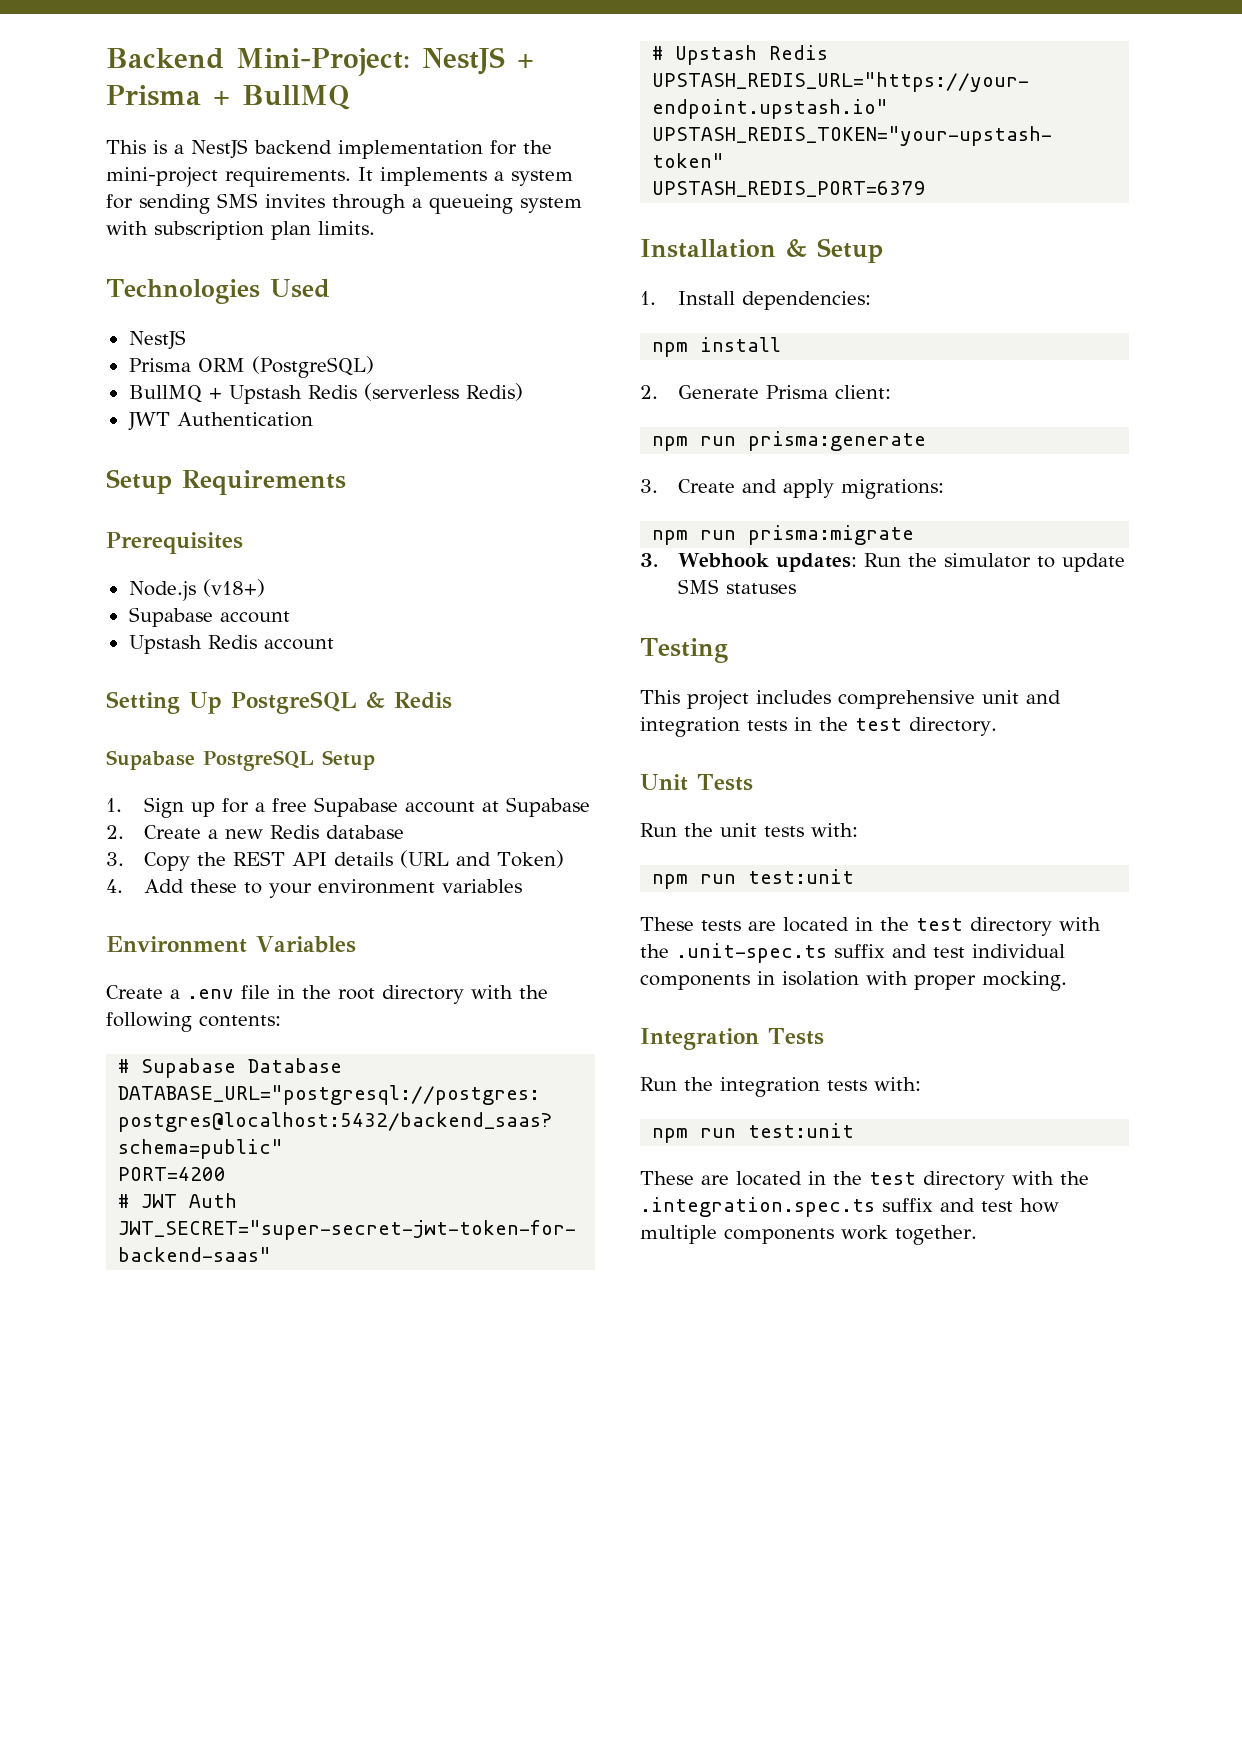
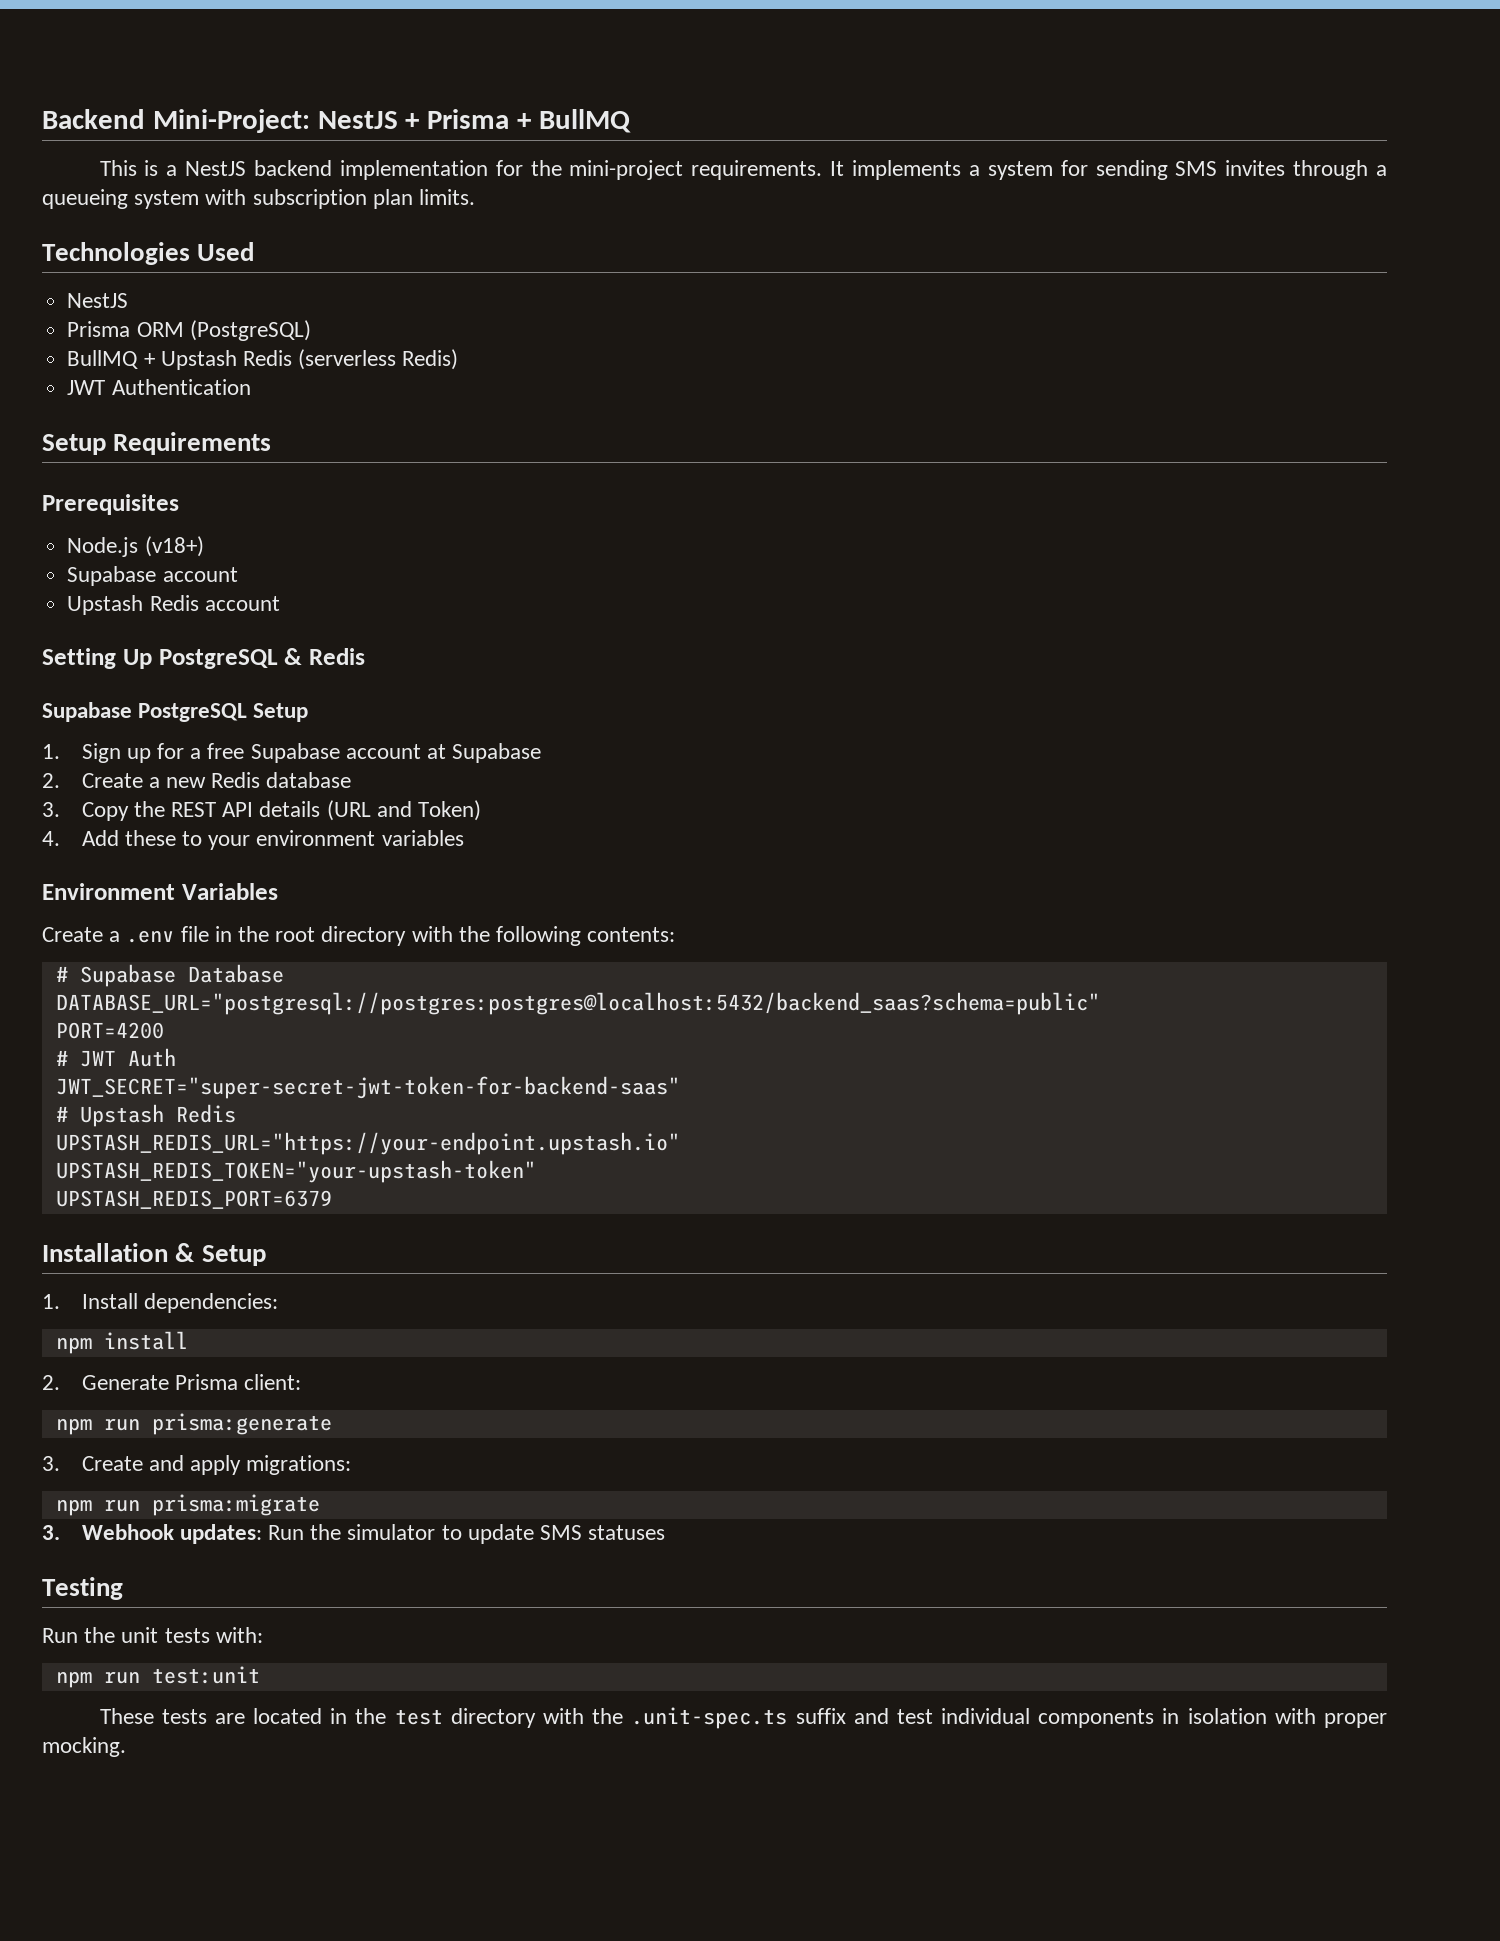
- This project includes comprehensive unit and integration tests in the test directory.
- Unit Tests
- Integration Tests
- Run the integration tests with:
- npm run test:unit
- These are located in the test directory with the .integration.spec.ts suffix and test how multiple components work together.

